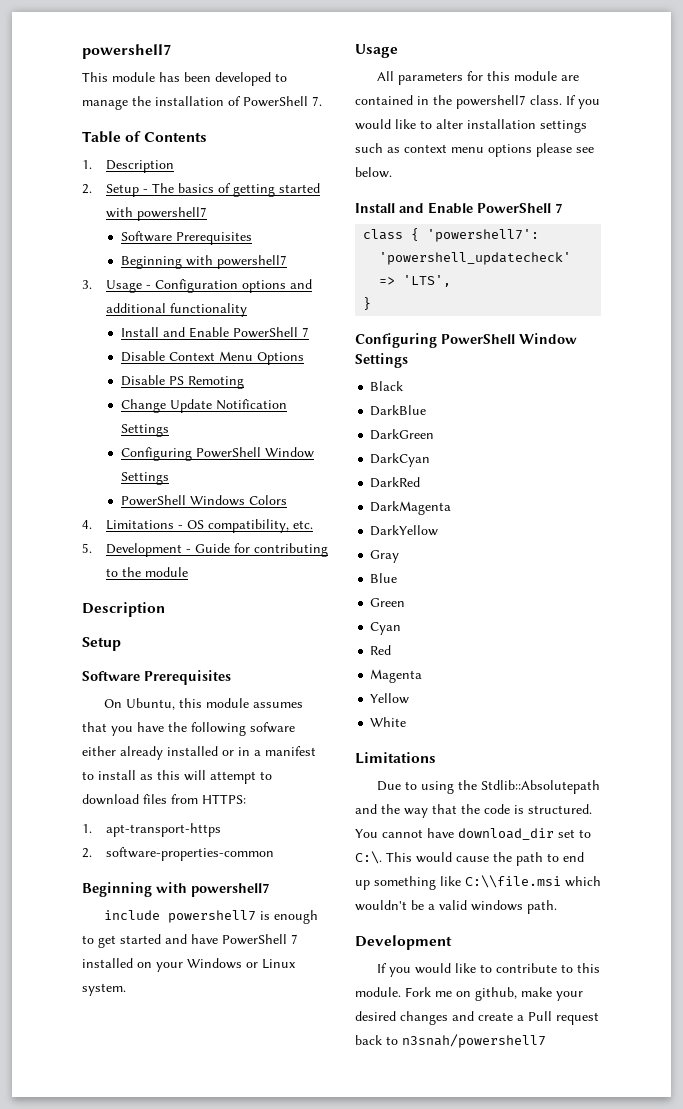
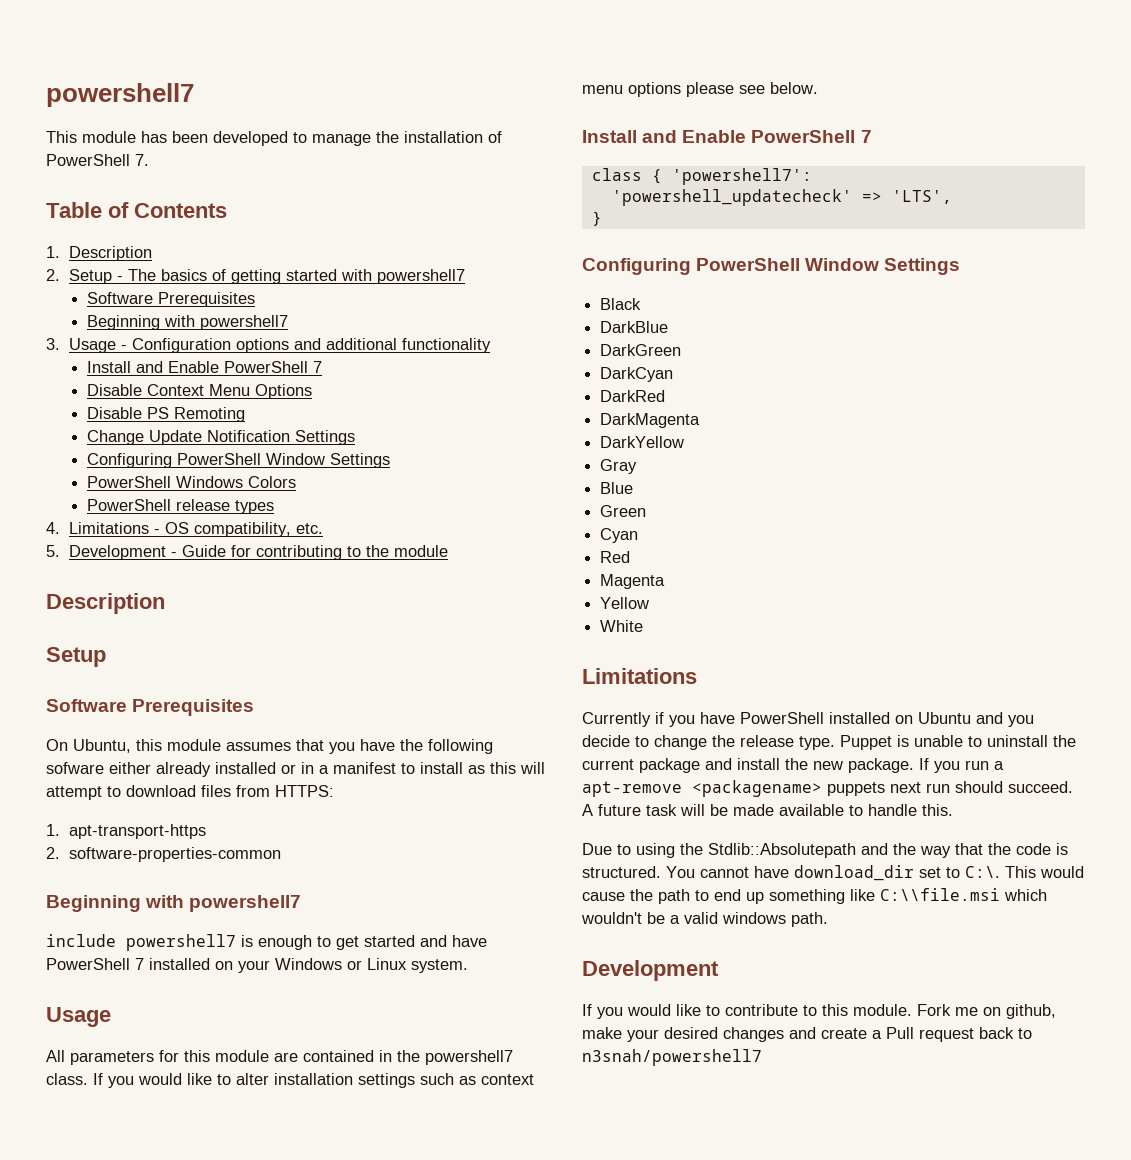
+ PowerShell release types
+ Currently if you have PowerShell installed on Ubuntu and you decide to change the release type. Puppet is unable to uninstall the current package and install the new package. If you run a apt-remove <packagename> puppets next run should succeed. A future task will be made available to handle this.

